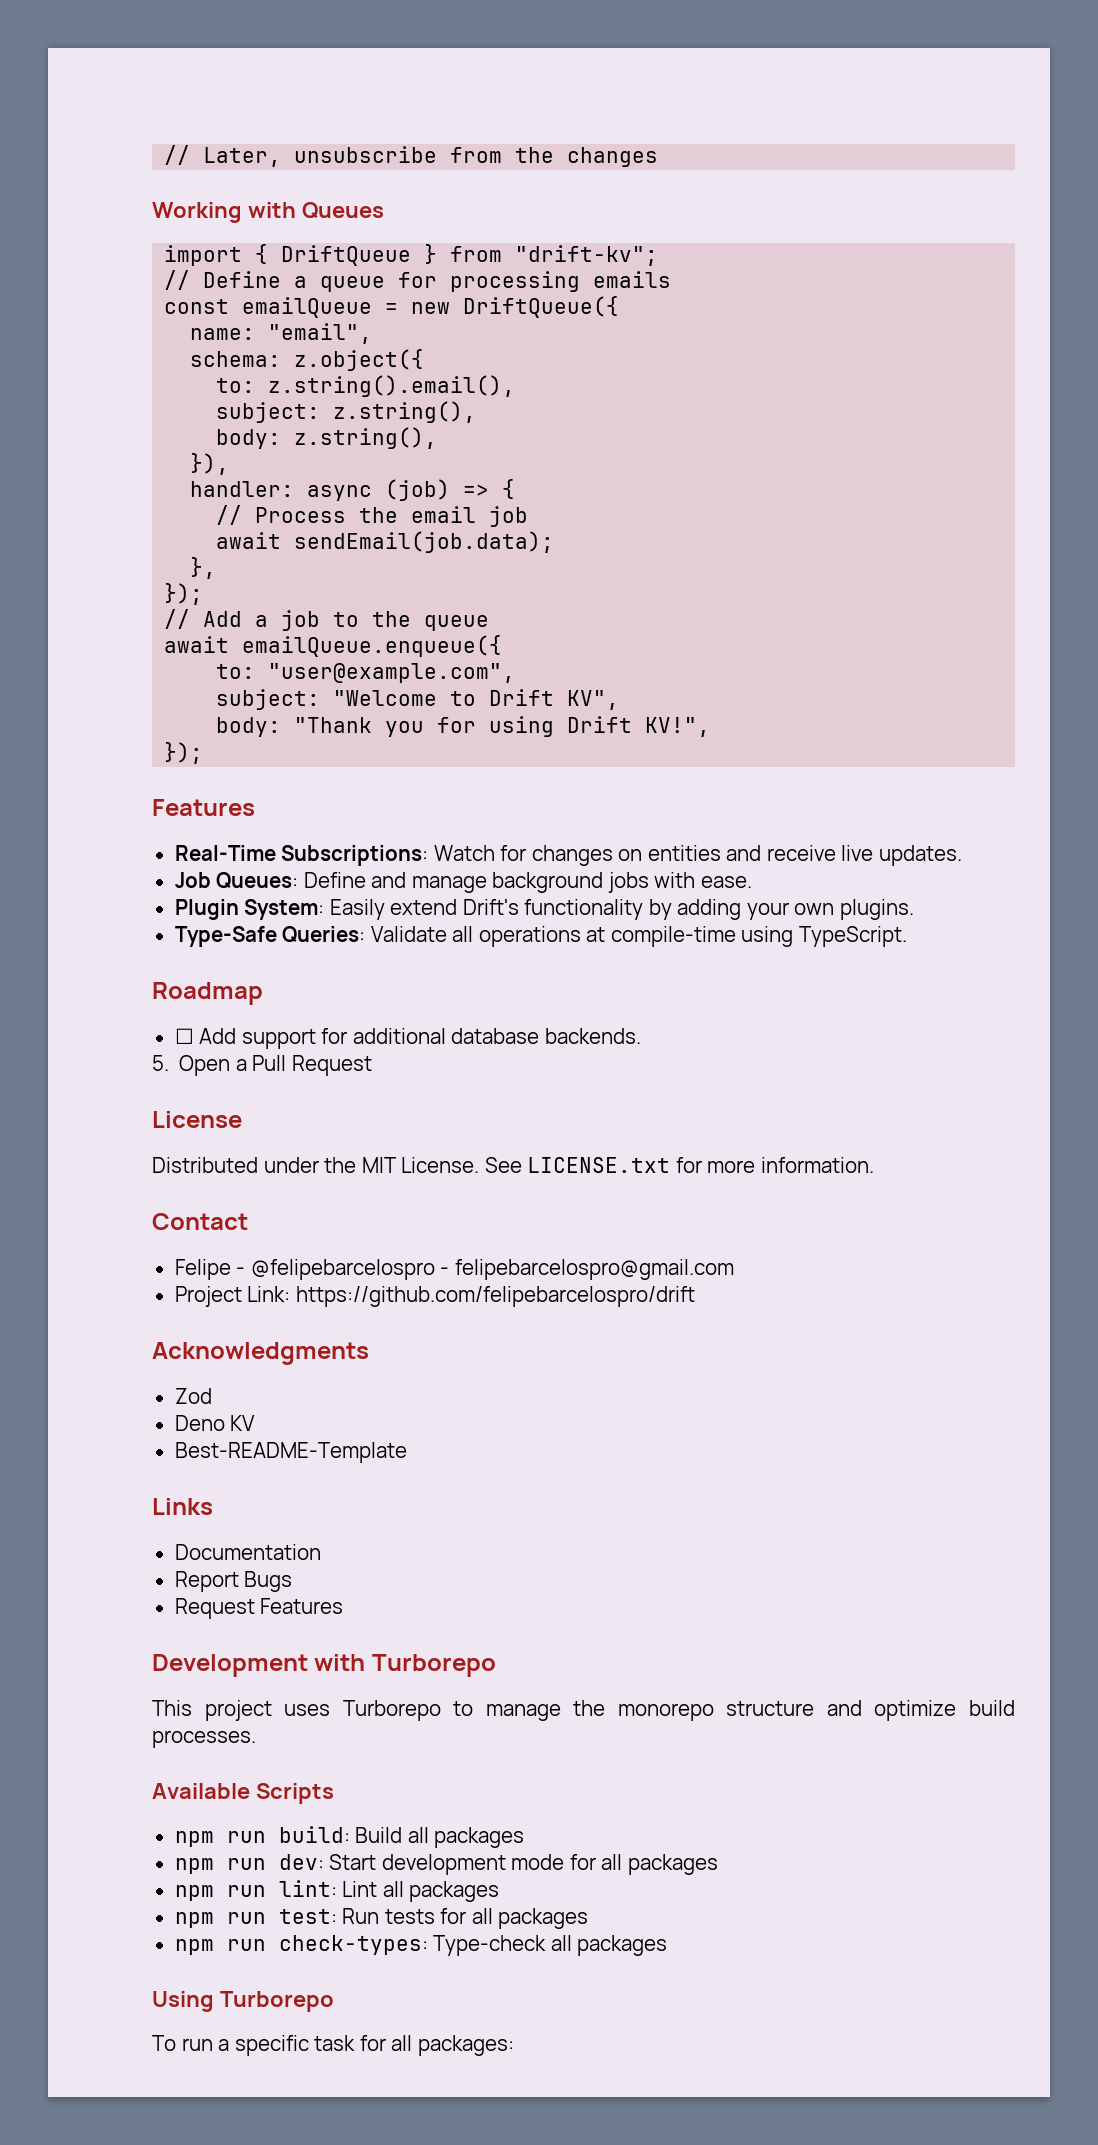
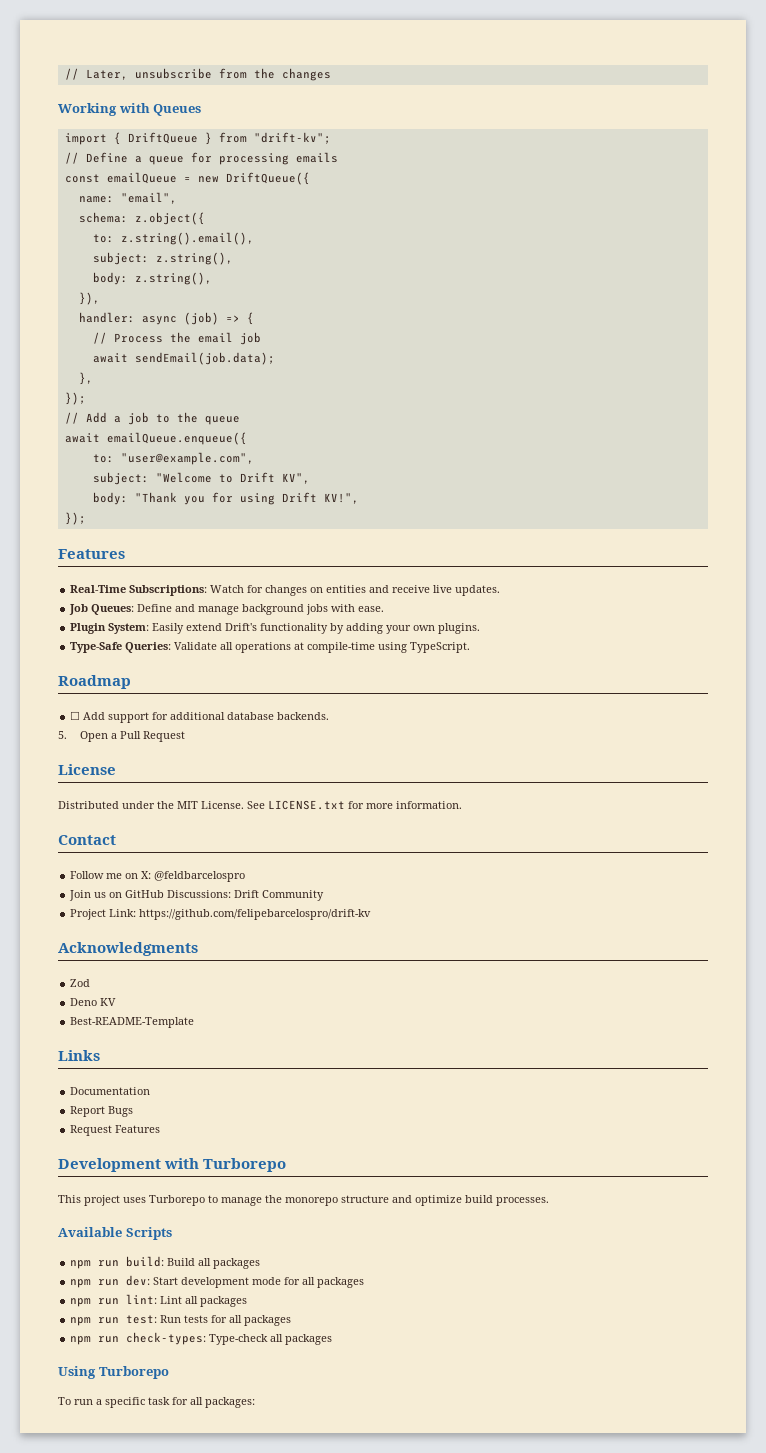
- Felipe - @felipebarcelospro - felipebarcelospro@gmail.com
+ Follow me on X: @feldbarcelospro
+ Join us on GitHub Discussions: Drift Community
- Project Link: https://github.com/felipebarcelospro/drift
+ Project Link: https://github.com/felipebarcelospro/drift-kv

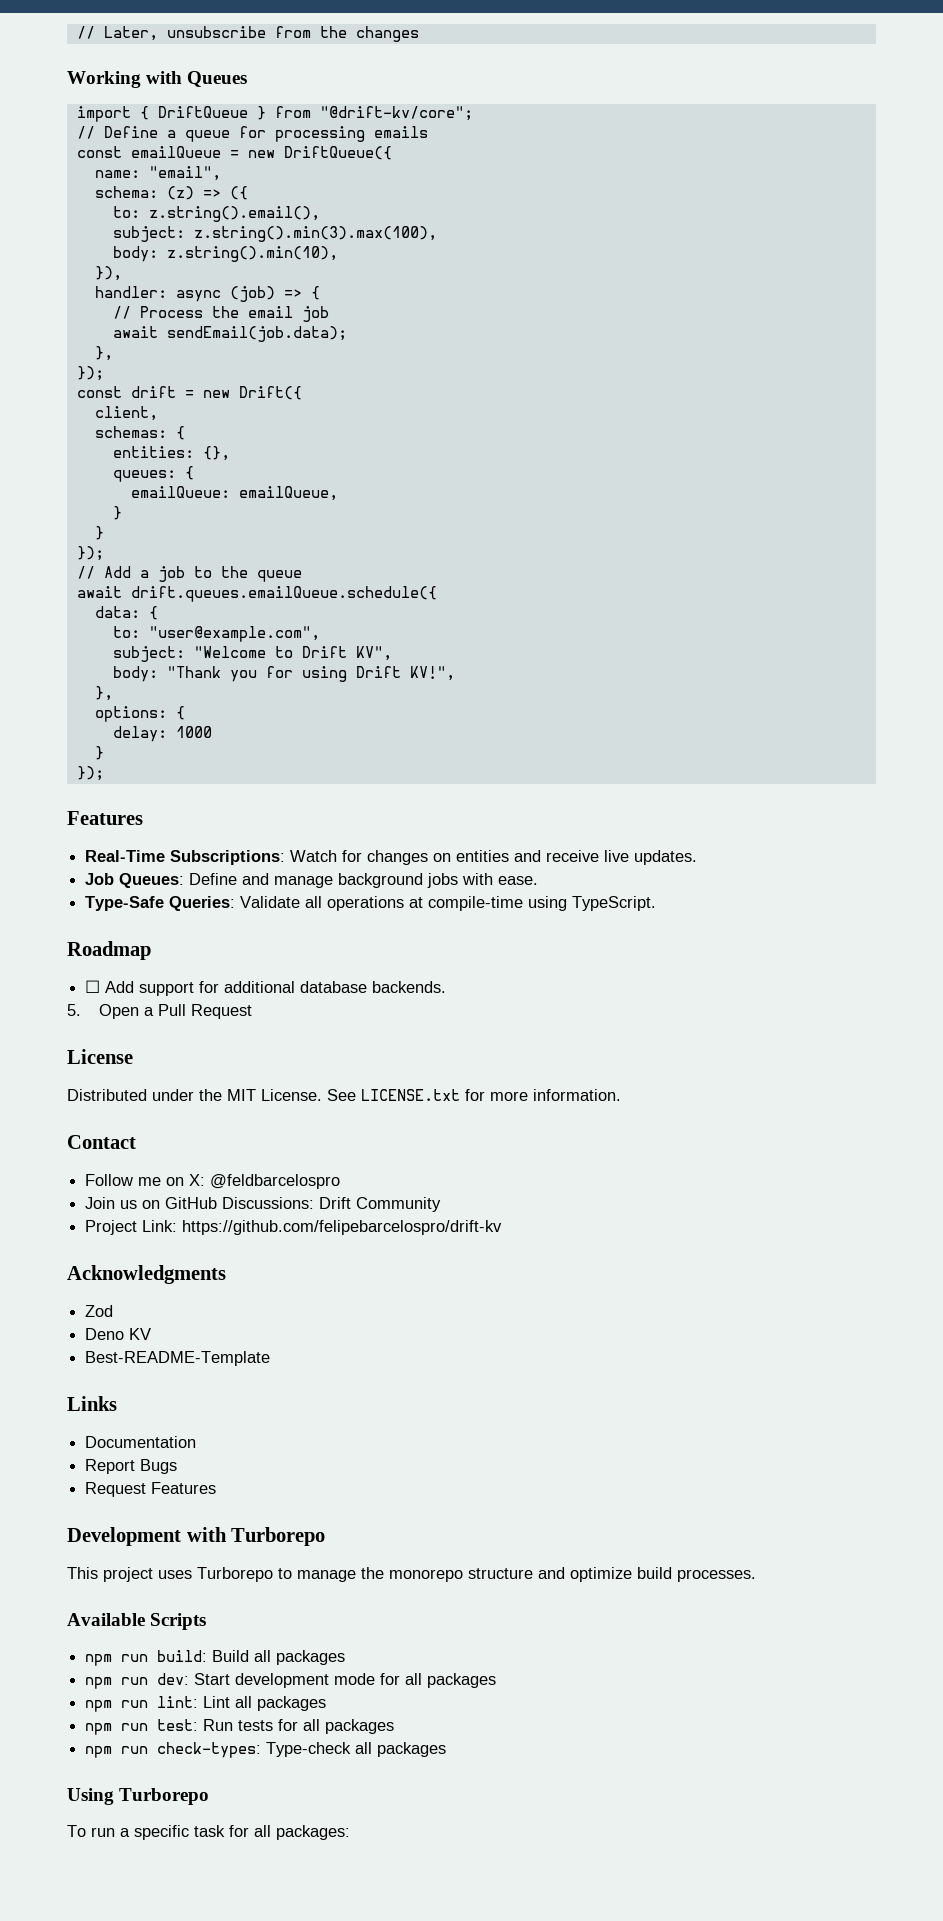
- import { DriftQueue } from "drift-kv";
+ import { DriftQueue } from "@drift-kv/core";
- schema: z.object({
+ schema: (z) => ({
- subject: z.string(),
- body: z.string(),
+ subject: z.string().min(3).max(100),
+ body: z.string().min(10),
+ const drift = new Drift({
+ client,
+ schemas: {
+ entities: {},
+ queues: {
+ emailQueue: emailQueue,
+ }
+ }
+ });
- await emailQueue.enqueue({
+ await drift.queues.emailQueue.schedule({
+ data: {
  body: "Thank you for using Drift KV!",
+ },
+ options: {
+ delay: 1000
+ }
- Plugin System: Easily extend Drift's functionality by adding your own plugins.

